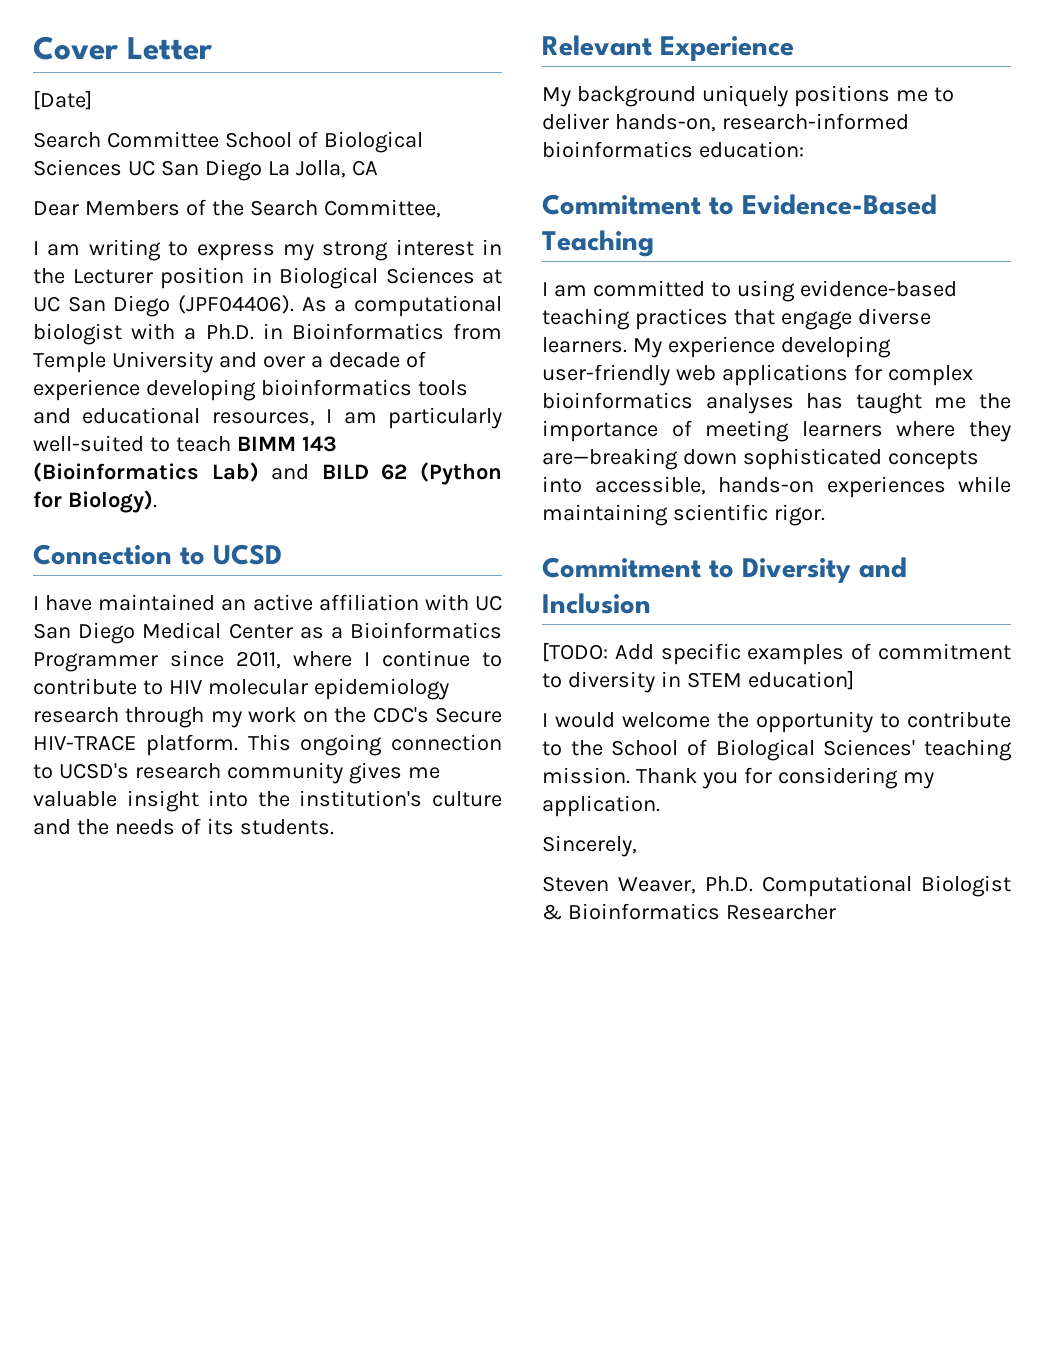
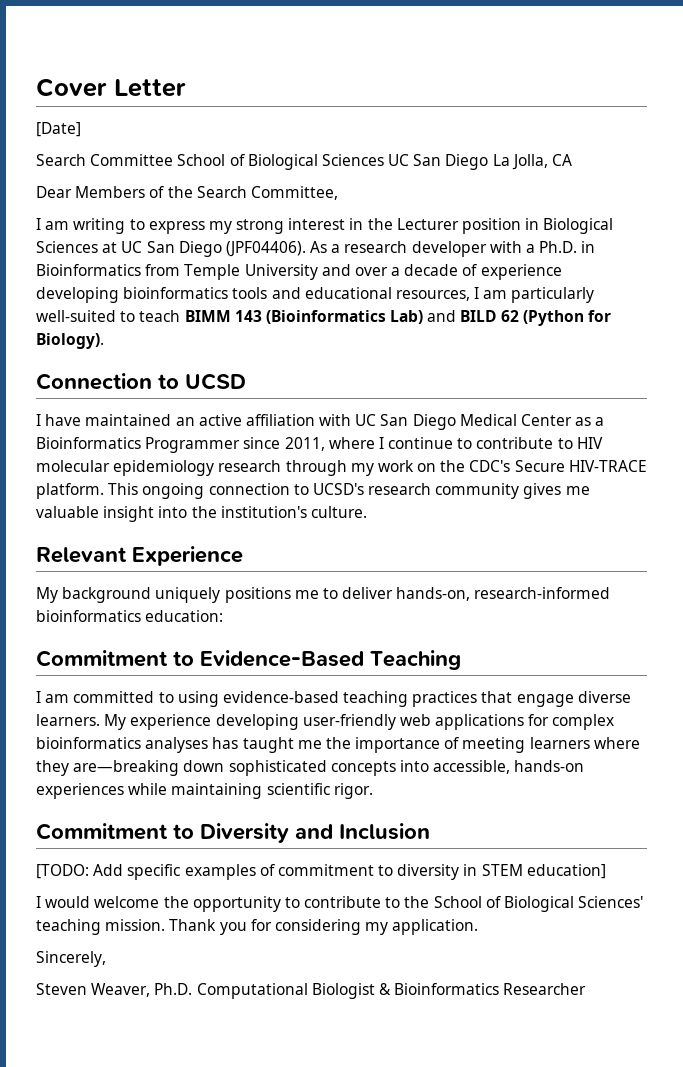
- As a computational biologist with a Ph.D. in Bioinformatics from Temple University and over a decade of experience developing bioinformatics tools and educational resources, I am particularly well-suited to teach BIMM 143 (Bioinformatics Lab) and BILD 62 (Python for Biology).
+ As a research developer with a Ph.D. in Bioinformatics from Temple University and over a decade of experience developing bioinformatics tools and educational resources, I am particularly well-suited to teach BIMM 143 (Bioinformatics Lab) and BILD 62 (Python for Biology).
- This ongoing connection to UCSD's research community gives me valuable insight into the institution's culture and the needs of its students.
+ This ongoing connection to UCSD's research community gives me valuable insight into the institution's culture.

